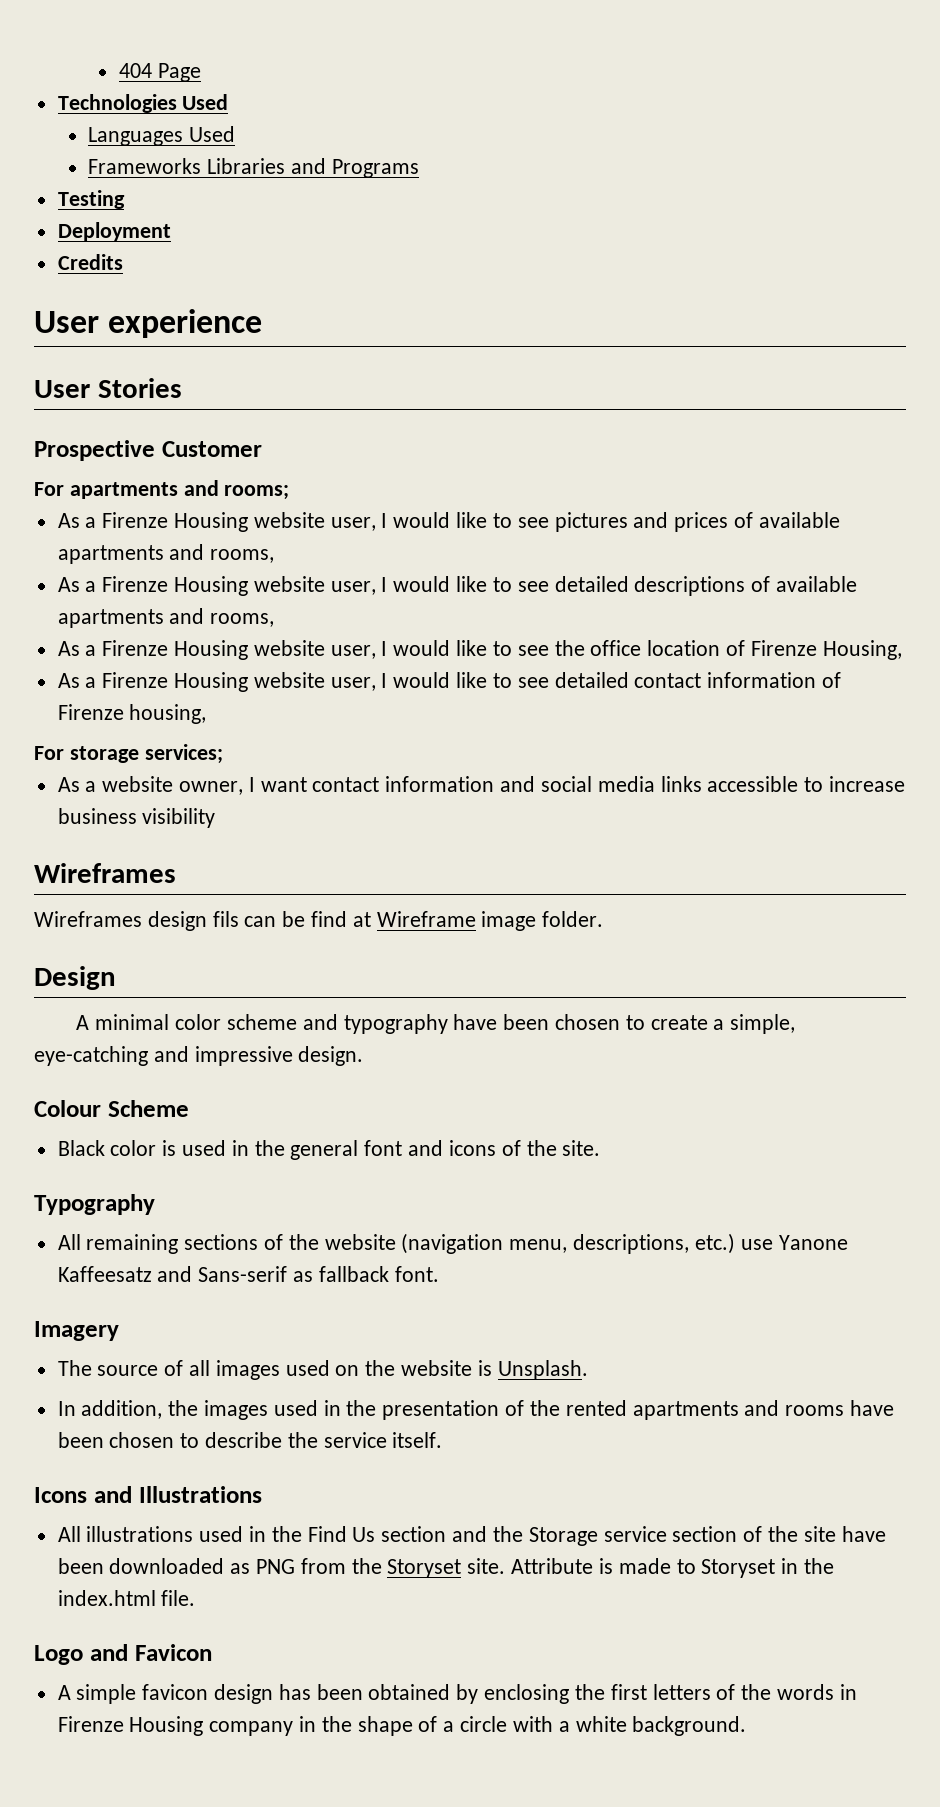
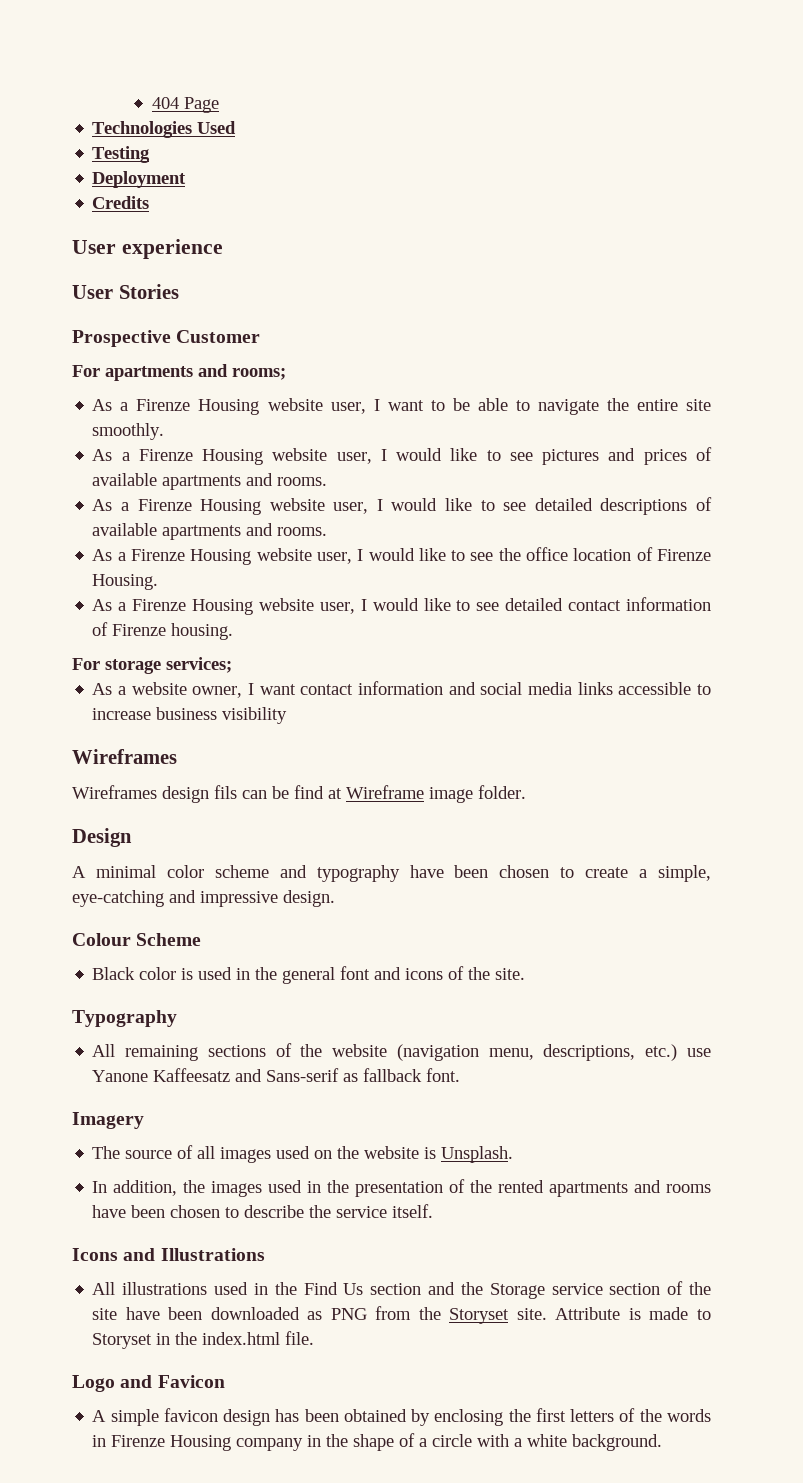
- Languages Used
- Frameworks Libraries and Programs
+ As a Firenze Housing website user, I want to be able to navigate the entire site smoothly.
- As a Firenze Housing website user, I would like to see pictures and prices of available apartments and rooms,
+ As a Firenze Housing website user, I would like to see pictures and prices of available apartments and rooms.
- As a Firenze Housing website user, I would like to see detailed descriptions of available apartments and rooms,
+ As a Firenze Housing website user, I would like to see detailed descriptions of available apartments and rooms.
- As a Firenze Housing website user, I would like to see the office location of Firenze Housing,
+ As a Firenze Housing website user, I would like to see the office location of Firenze Housing.
- As a Firenze Housing website user, I would like to see detailed contact information of Firenze housing,
+ As a Firenze Housing website user, I would like to see detailed contact information of Firenze housing.

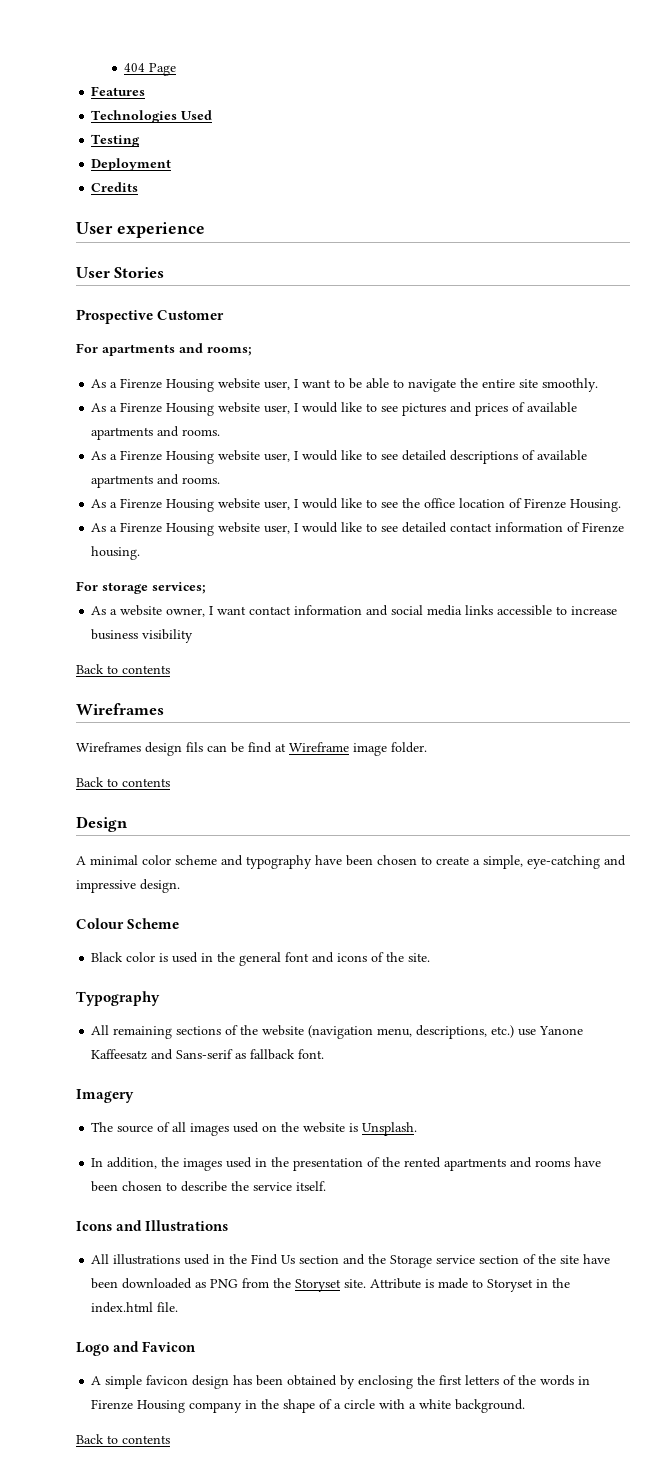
+ Features
  As a website owner, I want contact information and social media links accessible to increase business visibility
+ Back to contents
  Wireframes design fils can be find at Wireframe image folder.
+ Back to contents
  A simple favicon design has been obtained by enclosing the first letters of the words in Firenze Housing company in the shape of a circle with a white background.
+ Back to contents

